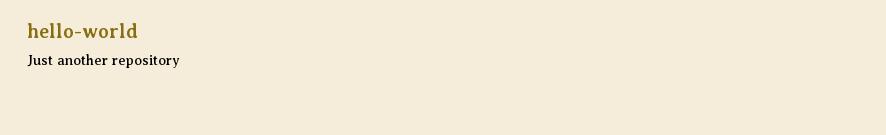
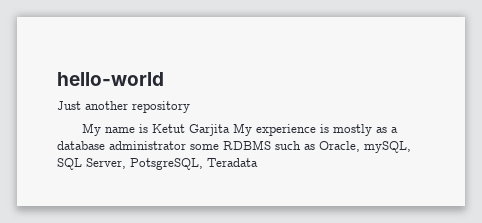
+ My name is Ketut Garjita My experience is mostly as a database administrator some RDBMS such as Oracle, mySQL, SQL Server, PotsgreSQL, Teradata

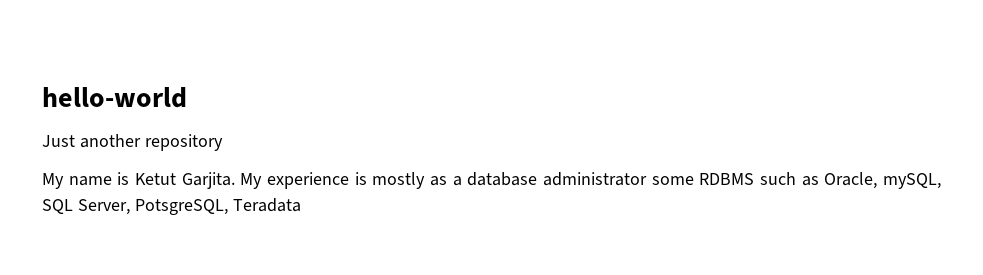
- My name is Ketut Garjita My experience is mostly as a database administrator some RDBMS such as Oracle, mySQL, SQL Server, PotsgreSQL, Teradata
+ My name is Ketut Garjita. My experience is mostly as a database administrator some RDBMS such as Oracle, mySQL, SQL Server, PotsgreSQL, Teradata

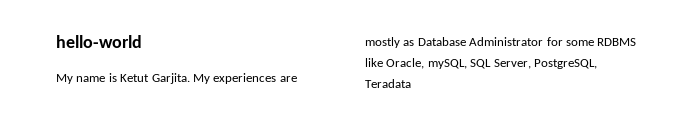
- Just another repository
- My experience is mostly as a database administrator some RDBMS such as Oracle, mySQL, SQL Server, PotsgreSQL, Teradata
+ My experiences are mostly as Database Administrator for some RDBMS like Oracle, mySQL, SQL Server, PostgreSQL, Teradata

